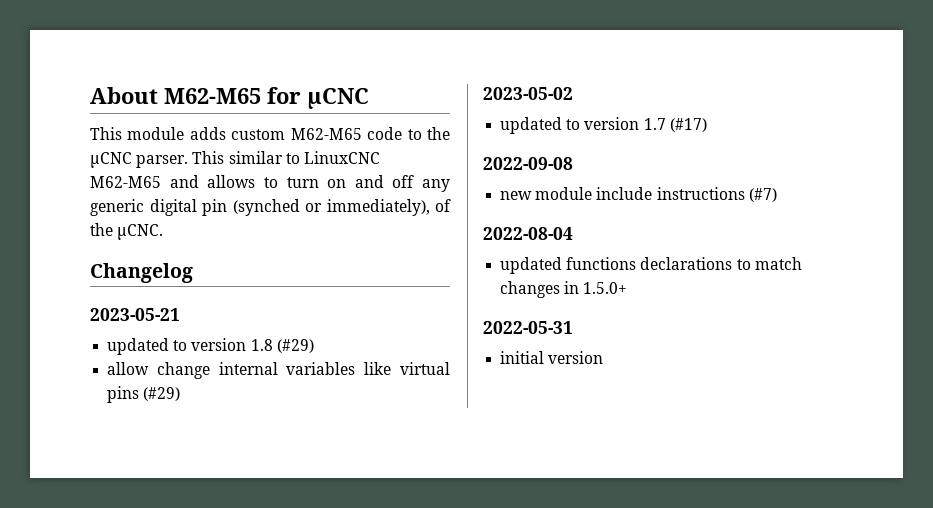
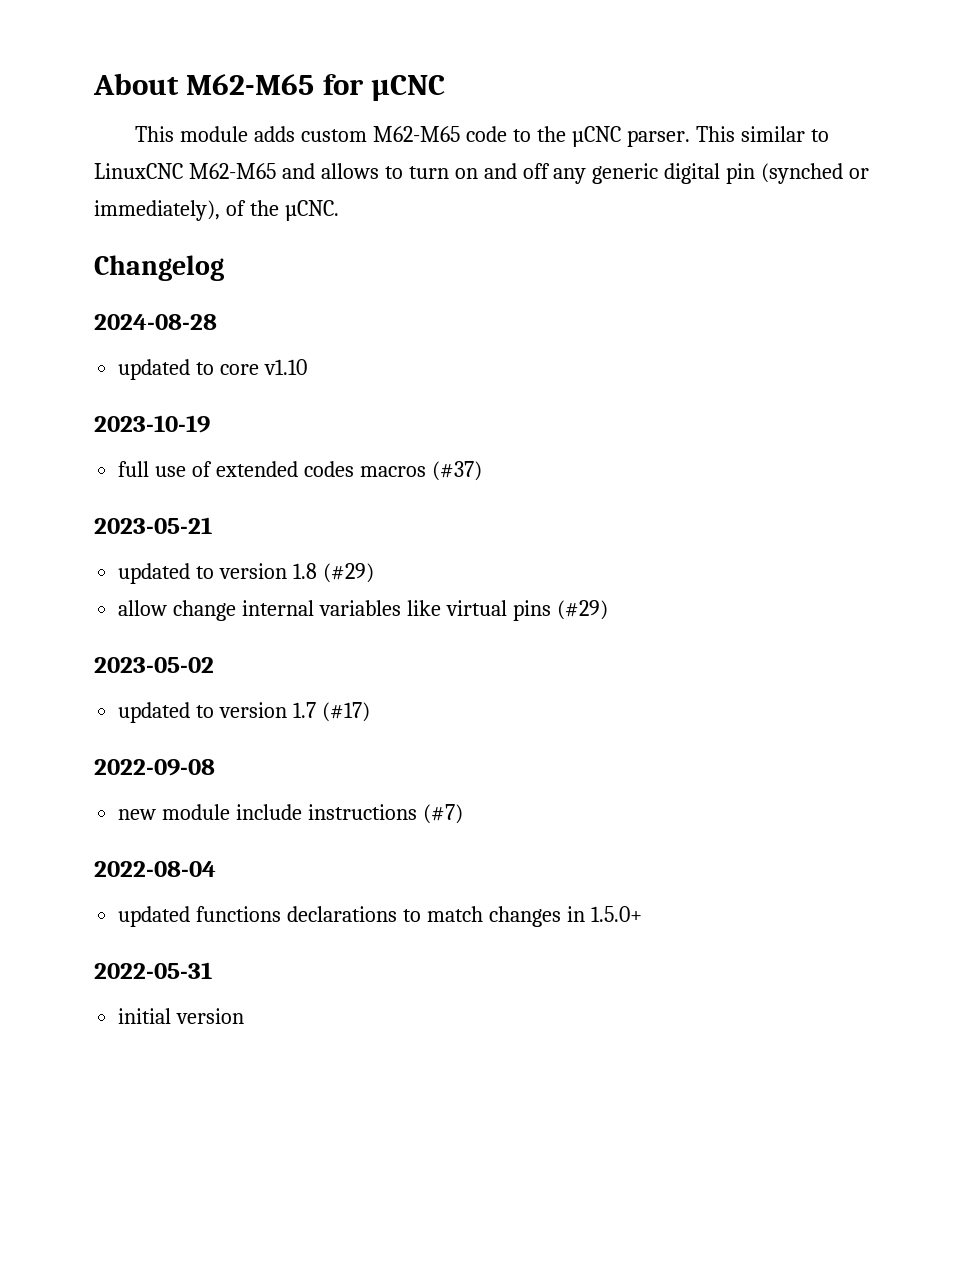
+ 2024-08-28
+ updated to core v1.10
+ 2023-10-19
+ full use of extended codes macros (#37)

